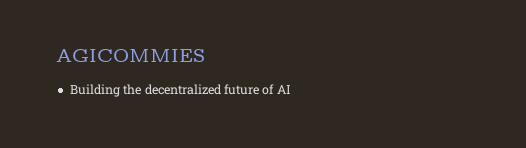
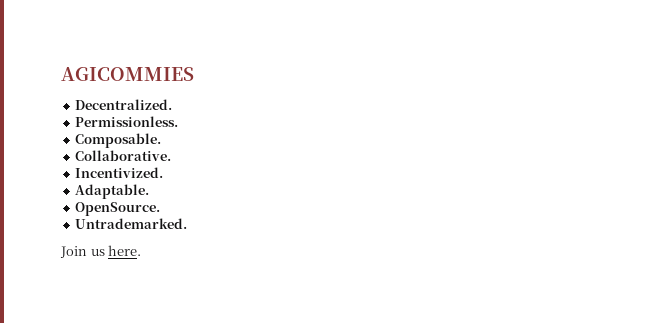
- Building the decentralized future of AI
+ Decentralized.
+ Permissionless.
+ Composable.
+ Collaborative.
+ Incentivized.
+ Adaptable.
+ OpenSource.
+ Untrademarked.
+ Join us here.

